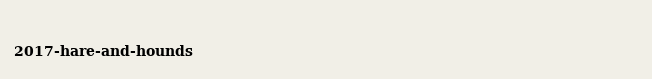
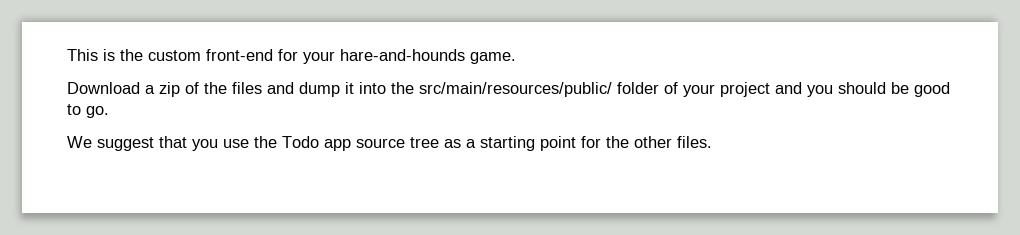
- 2017-hare-and-hounds
+ This is the custom front-end for your hare-and-hounds game.
+ Download a zip of the files and dump it into the src/main/resources/public/ folder of your project and you should be good to go.
+ We suggest that you use the Todo app source tree as a starting point for the other files.

